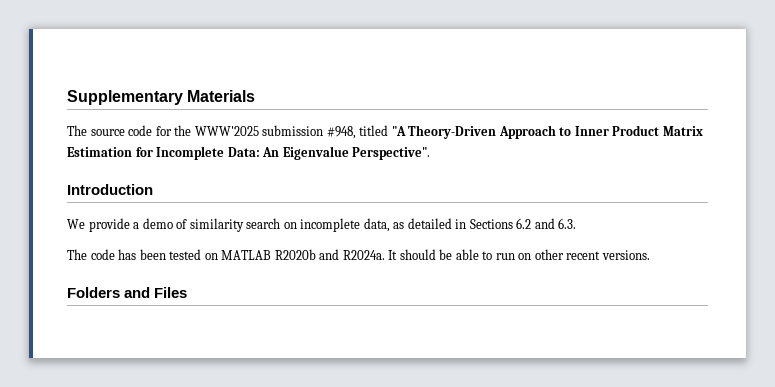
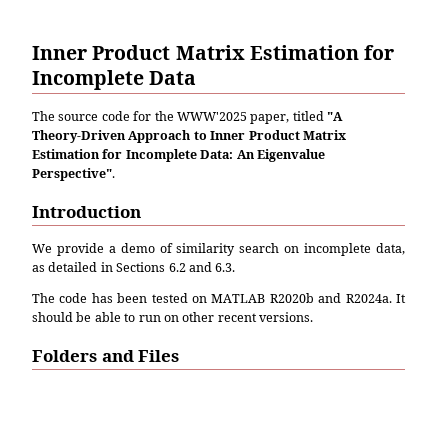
- Supplementary Materials
+ Inner Product Matrix Estimation for Incomplete Data
- The source code for the WWW'2025 submission #948, titled "A Theory-Driven Approach to Inner Product Matrix Estimation for Incomplete Data: An Eigenvalue Perspective".
+ The source code for the WWW'2025 paper, titled "A Theory-Driven Approach to Inner Product Matrix Estimation for Incomplete Data: An Eigenvalue Perspective".

